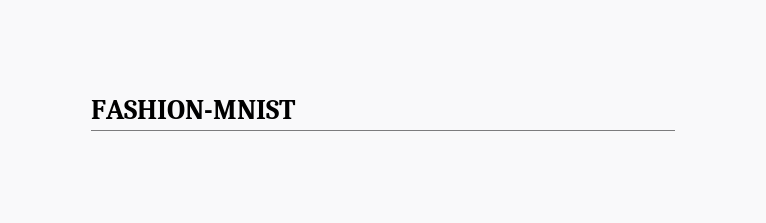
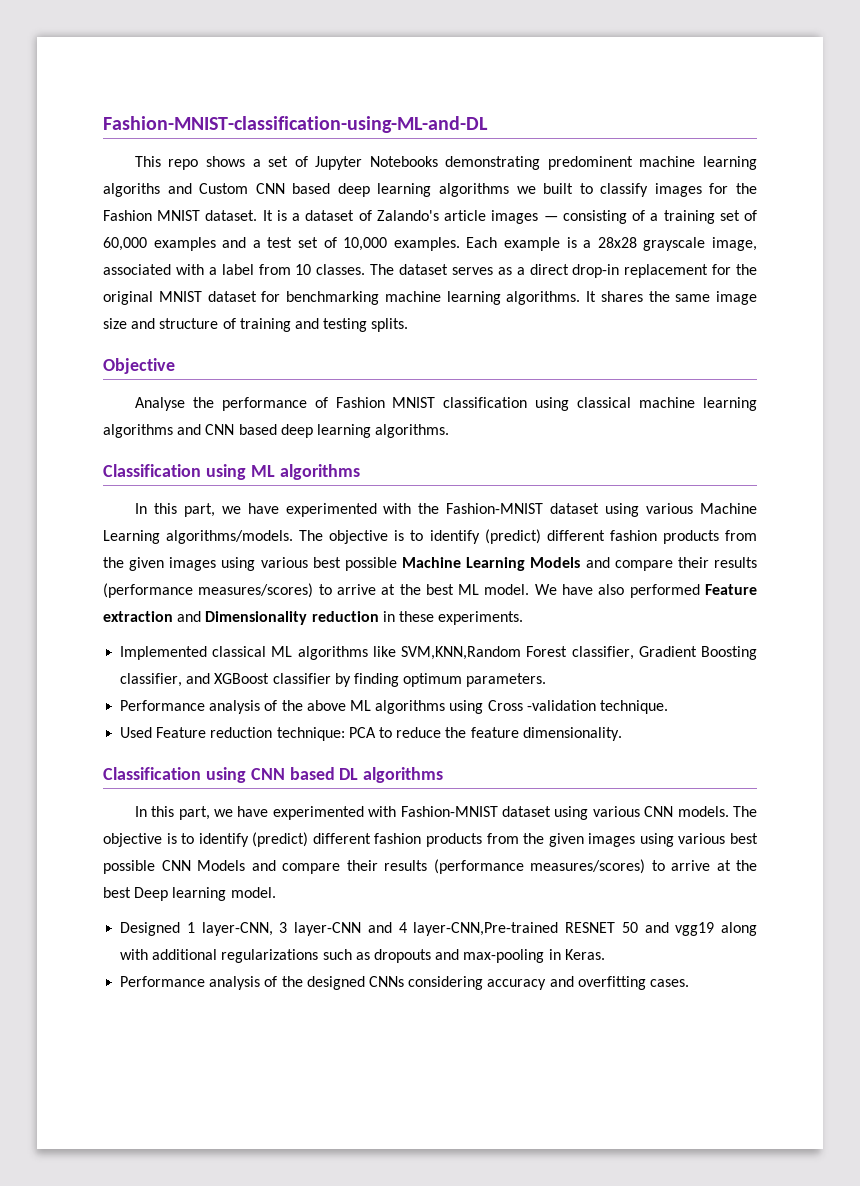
- FASHION-MNIST
+ Fashion-MNIST-classification-using-ML-and-DL
+ This repo shows a set of Jupyter Notebooks demonstrating predominent machine learning algoriths and Custom CNN based deep learning algorithms we built to classify images for the Fashion MNIST dataset. It is a dataset of Zalando's article images — consisting of a training set of 60,000 examples and a test set of 10,000 examples. Each example is a 28x28 grayscale image, associated with a label from 10 classes. The dataset serves as a direct drop-in replacement for the original MNIST dataset for benchmarking machine learning algorithms. It shares the same image size and structure of training and testing splits.
+ Objective
+ Analyse the performance of Fashion MNIST classification using classical machine learning algorithms and CNN based deep learning algorithms.
+ Classification using ML algorithms
+ In this part, we have experimented with the Fashion-MNIST dataset using various Machine Learning algorithms/models. The objective is to identify (predict) different fashion products from the given images using various best possible Machine Learning Models and compare their results (performance measures/scores) to arrive at the best ML model. We have also performed Feature extraction and Dimensionality reduction in these experiments.
+ Implemented classical ML algorithms like SVM,KNN,Random Forest classifier, Gradient Boosting classifier, and XGBoost classifier by finding optimum parameters.
+ Performance analysis of the above ML algorithms using Cross -validation technique.
+ Used Feature reduction technique: PCA to reduce the feature dimensionality.
+ Classification using CNN based DL algorithms
+ In this part, we have experimented with Fashion-MNIST dataset using various CNN models. The objective is to identify (predict) different fashion products from the given images using various best possible CNN Models and compare their results (performance measures/scores) to arrive at the best Deep learning model.
+ Designed 1 layer-CNN, 3 layer-CNN and 4 layer-CNN,Pre-trained RESNET 50 and vgg19 along with additional regularizations such as dropouts and max-pooling in Keras.
+ Performance analysis of the designed CNNs considering accuracy and overfitting cases.

